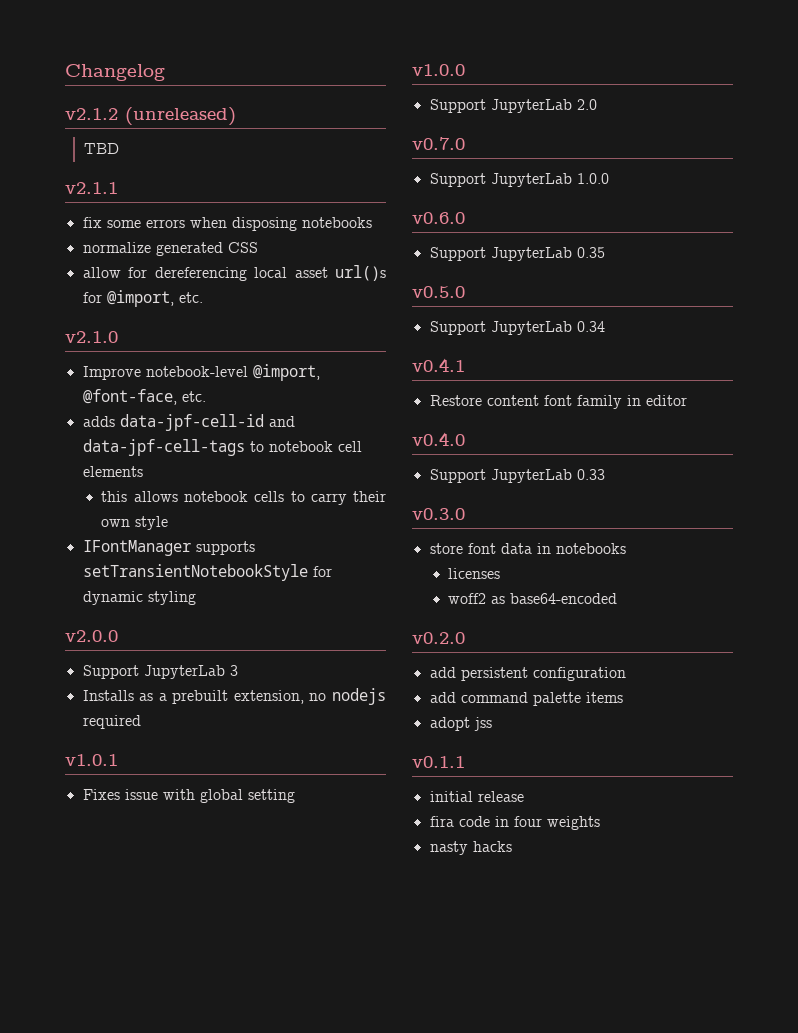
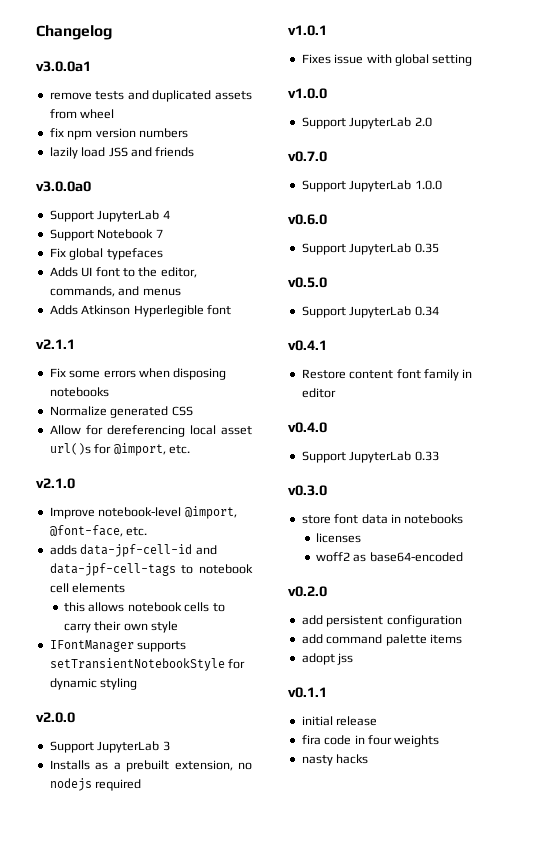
- v2.1.2 (unreleased)
- TBD
+ v3.0.0a1
+ remove tests and duplicated assets from wheel
+ fix npm version numbers
+ lazily load JSS and friends
+ v3.0.0a0
+ Support JupyterLab 4
+ Support Notebook 7
+ Fix global typefaces
+ Adds UI font to the editor, commands, and menus
+ Adds Atkinson Hyperlegible font
- fix some errors when disposing notebooks
+ Fix some errors when disposing notebooks
- normalize generated CSS
+ Normalize generated CSS
- allow for dereferencing local asset url()s for @import, etc.
+ Allow for dereferencing local asset url()s for @import, etc.

